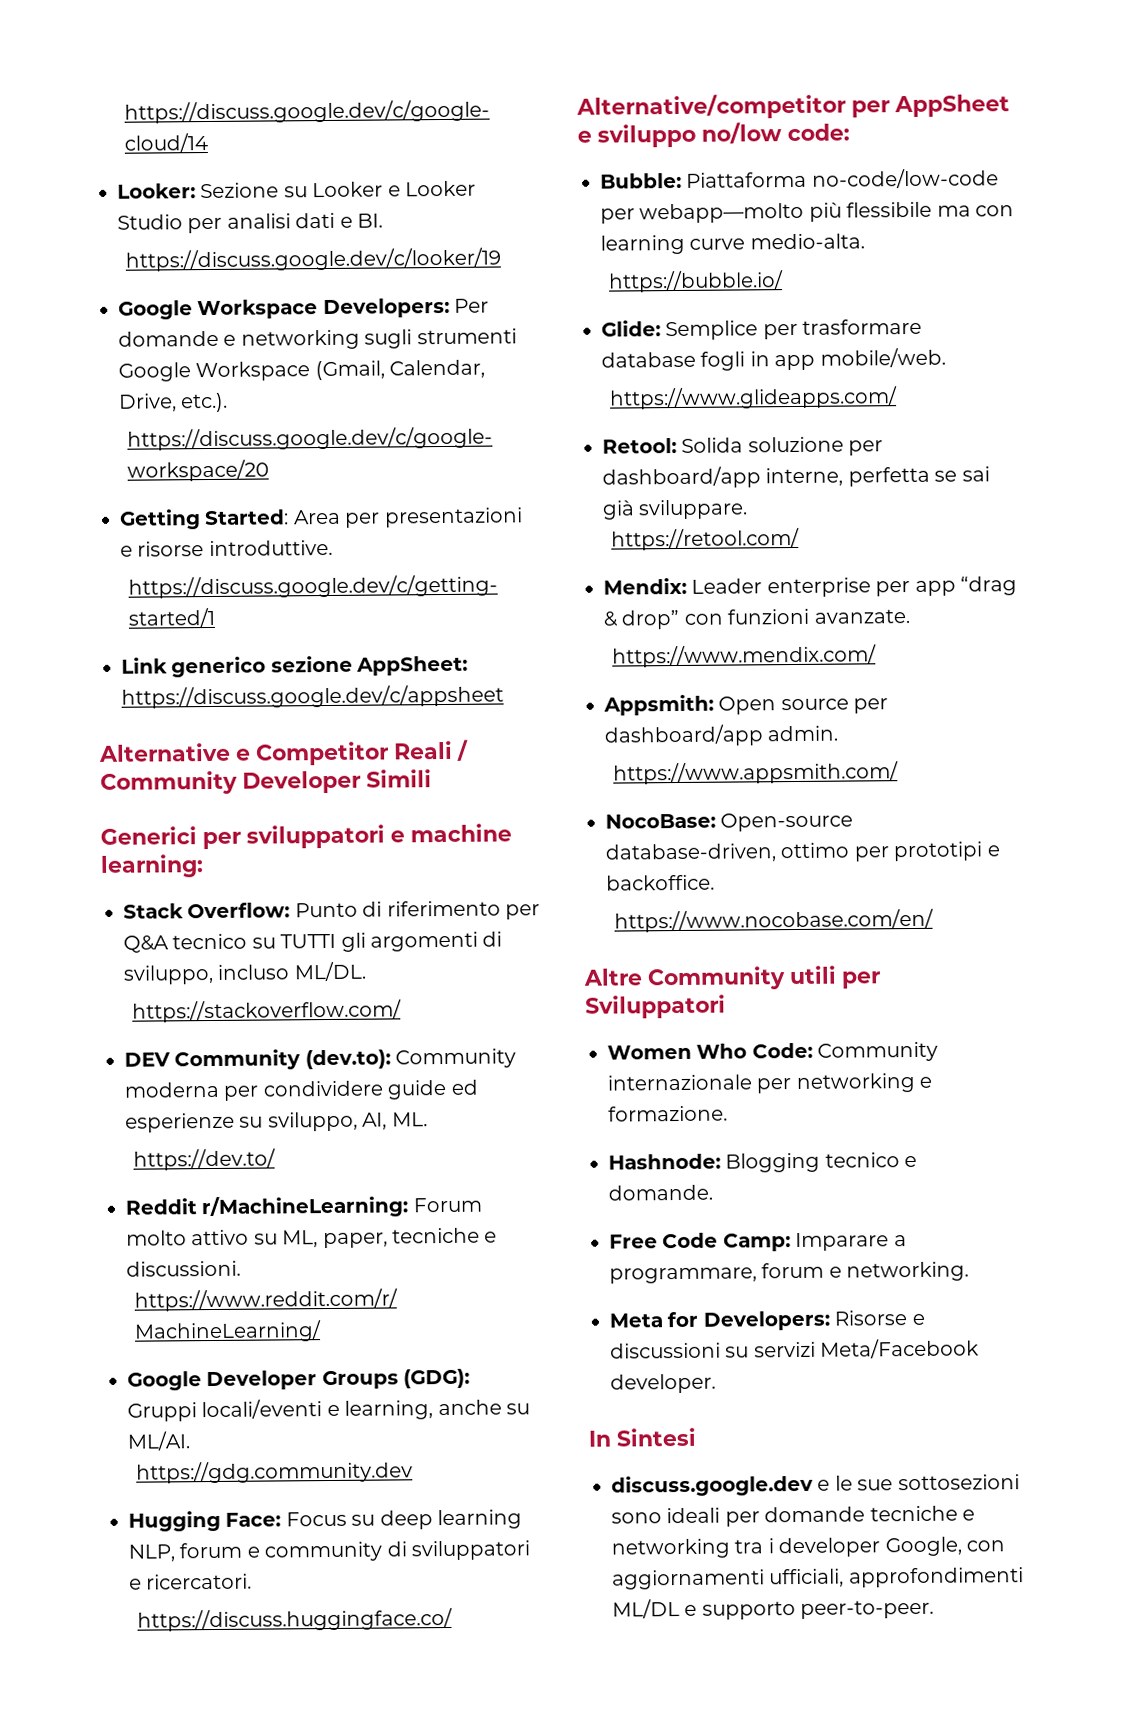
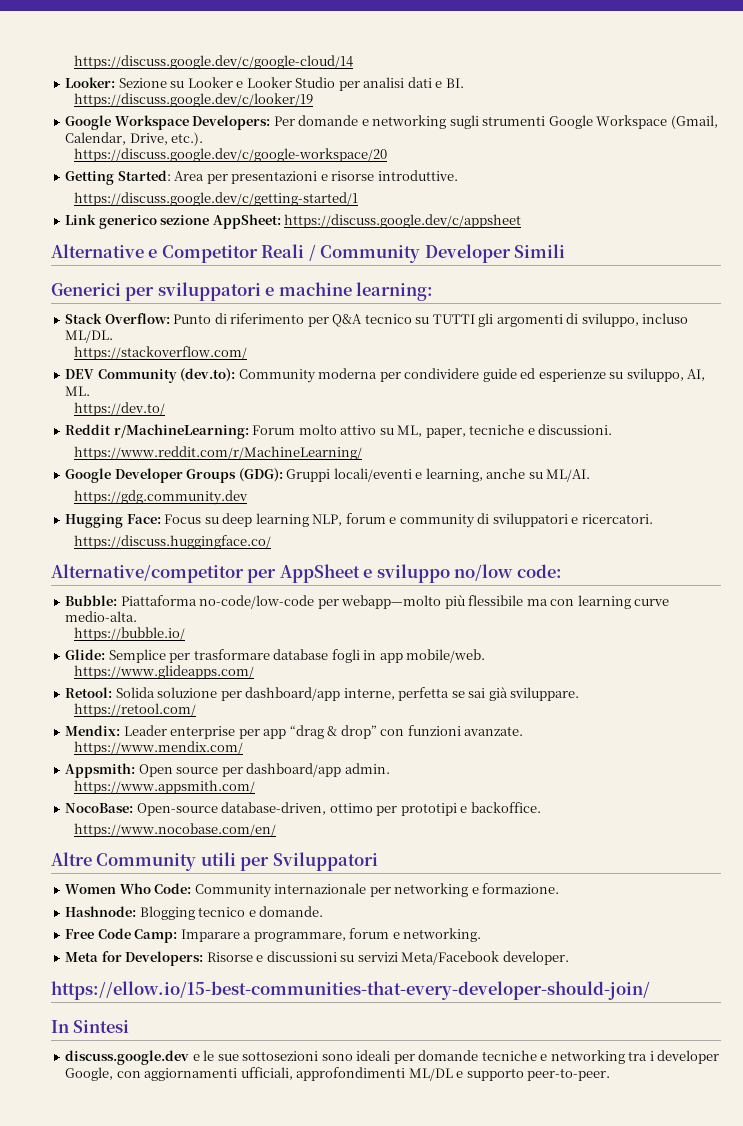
+ https://ellow.io/15-best-communities-that-every-developer-should-join/

